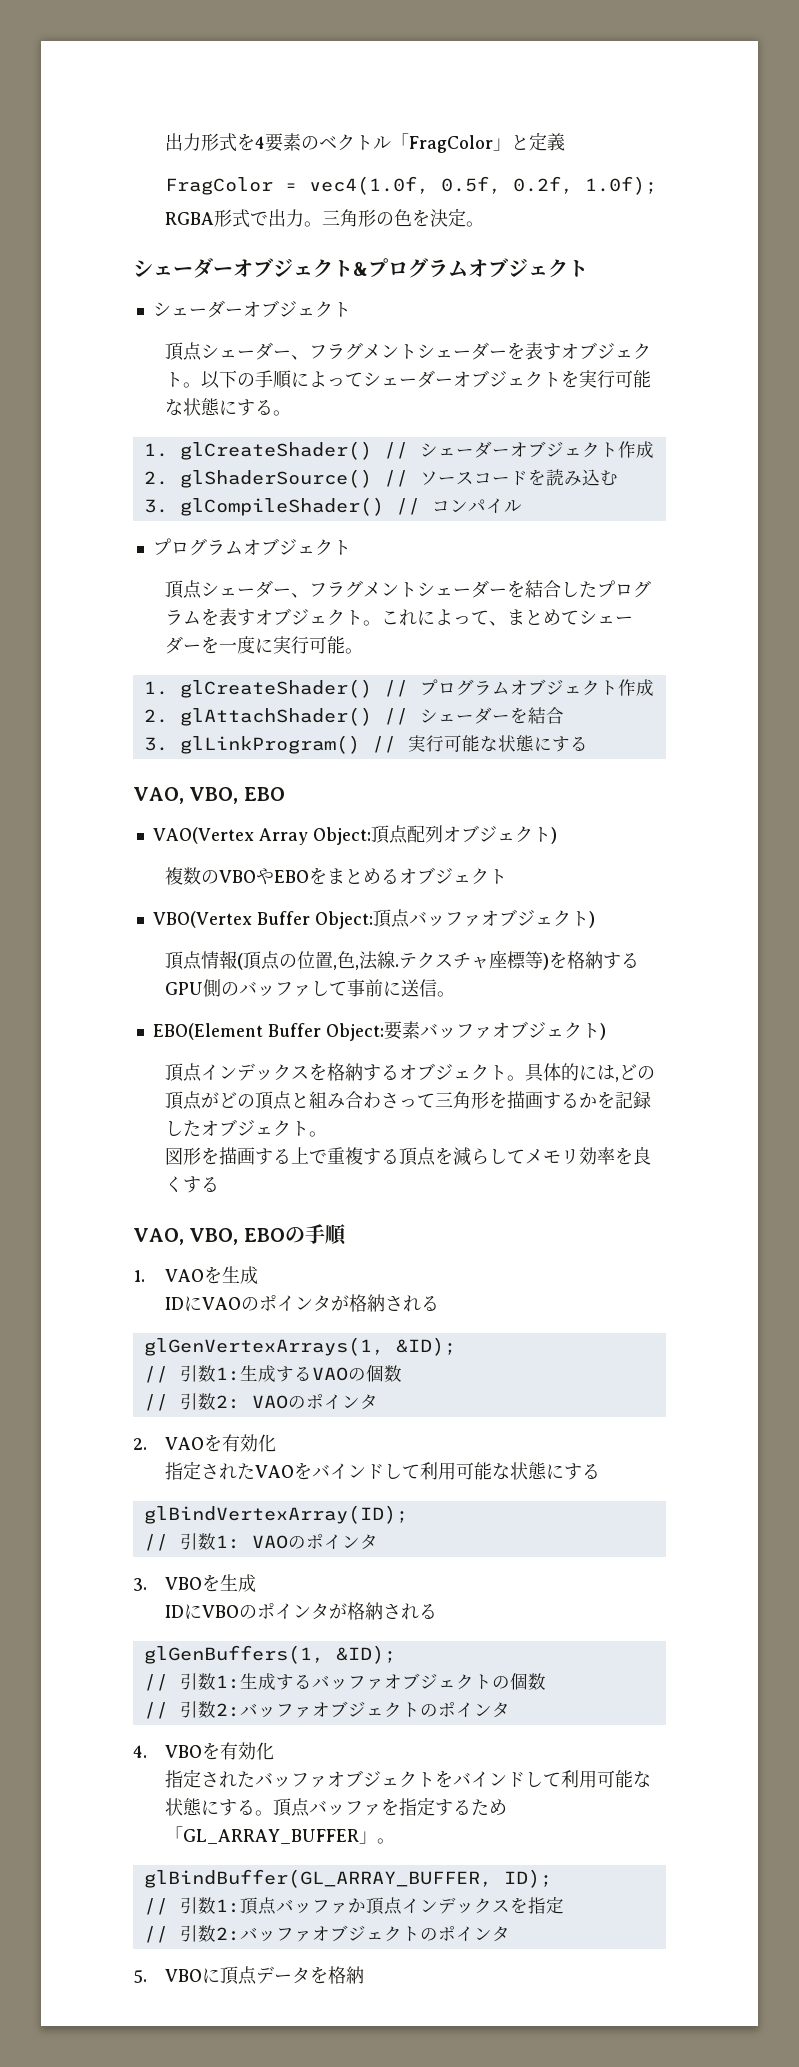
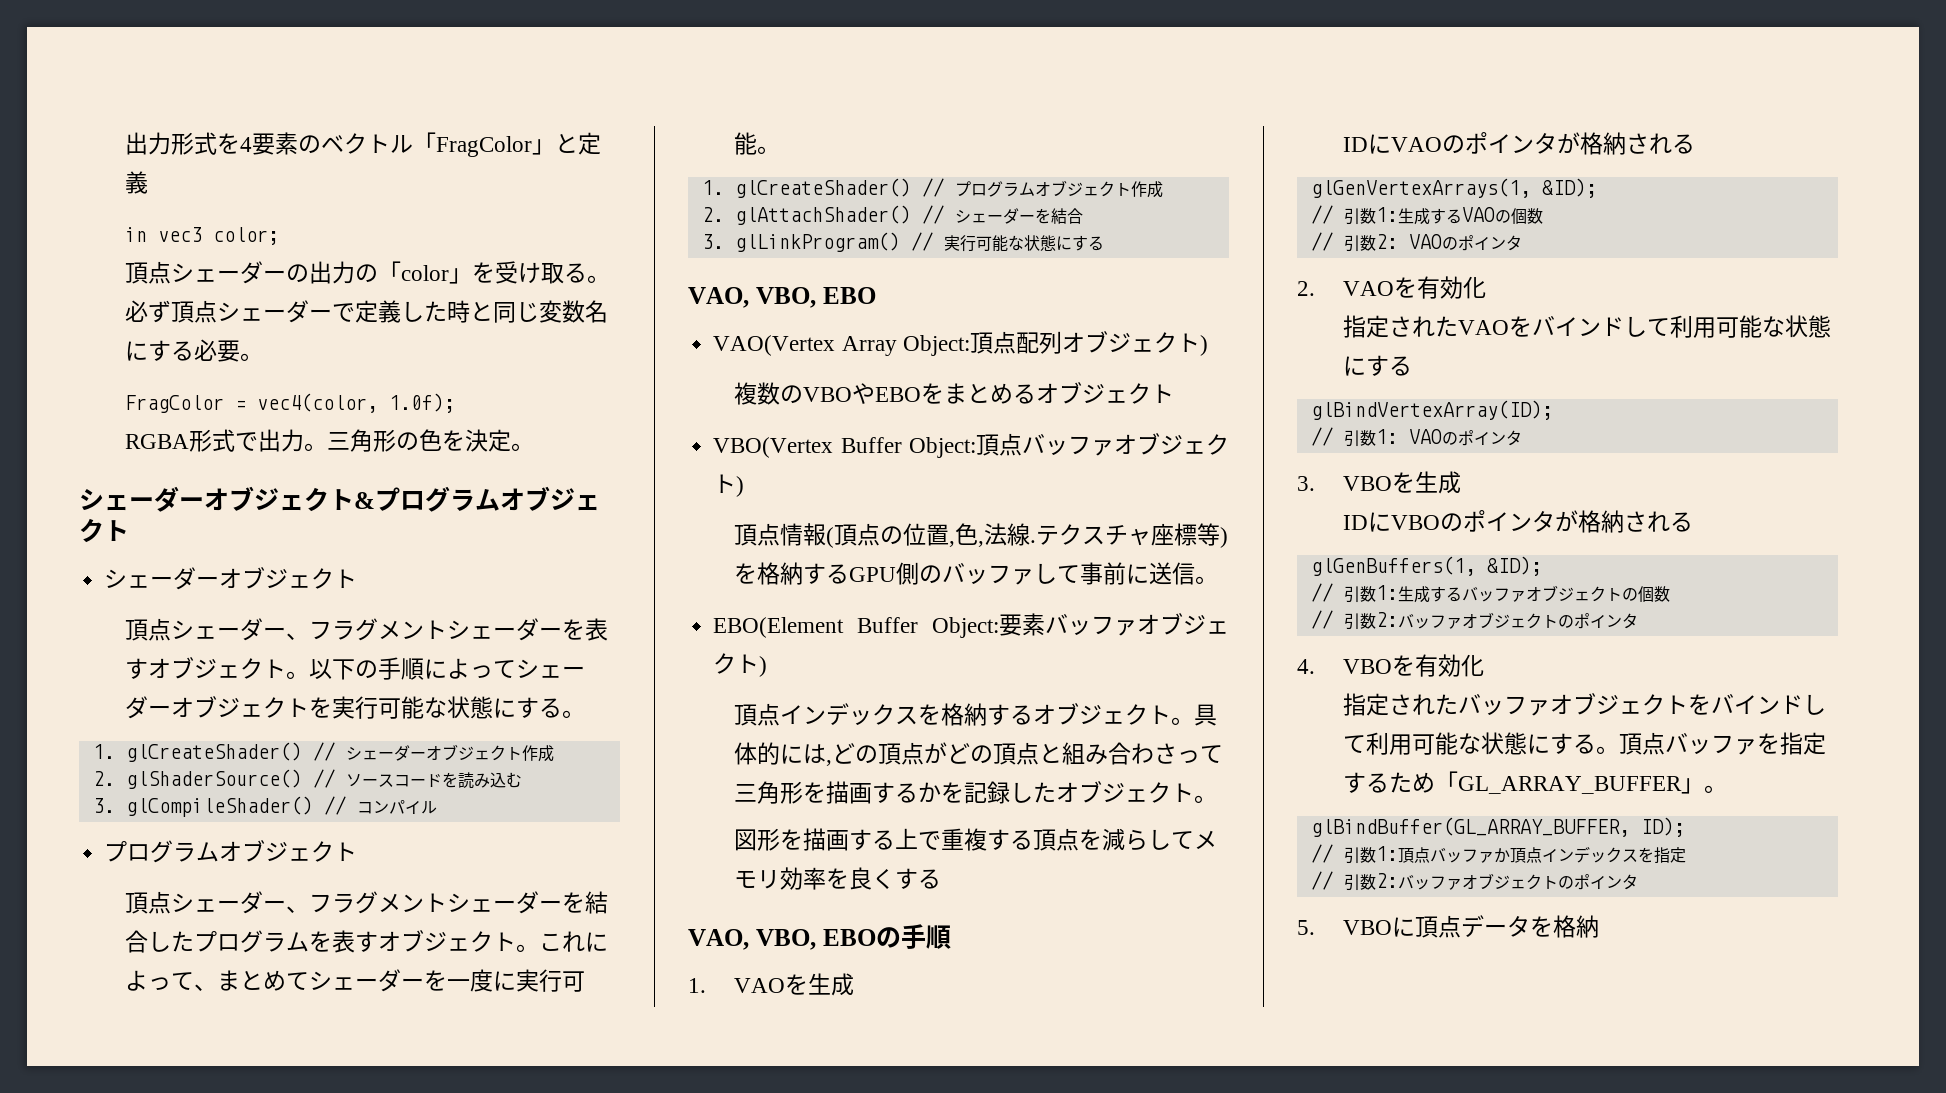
+ in vec3 color;
+ 頂点シェーダーの出力の「color」を受け取る。必ず頂点シェーダーで定義した時と同じ変数名にする必要。
- FragColor = vec4(1.0f, 0.5f, 0.2f, 1.0f);
+ FragColor = vec4(color, 1.0f);

